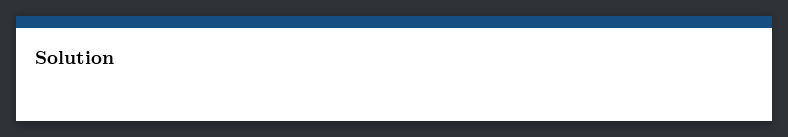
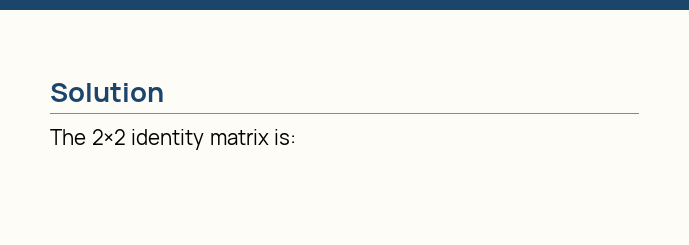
+ The 2×2 identity matrix is:

